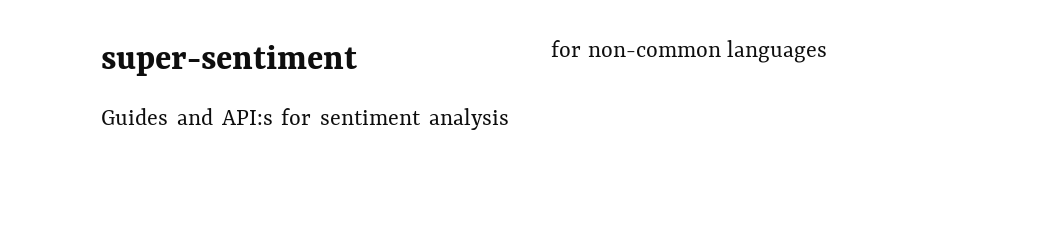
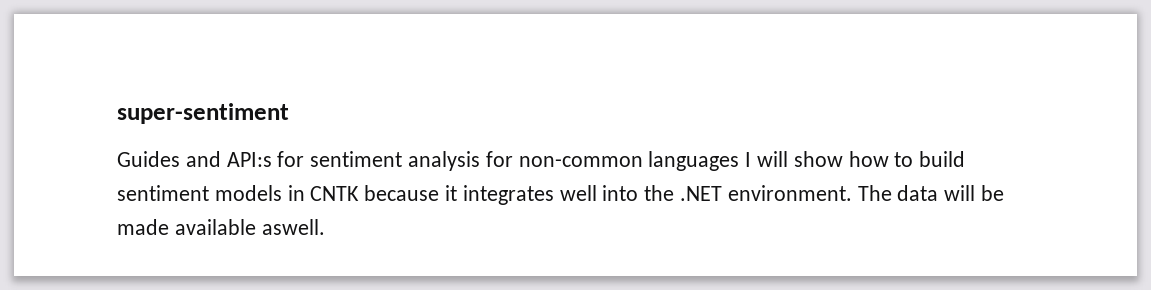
- Guides and API:s for sentiment analysis for non-common languages
+ Guides and API:s for sentiment analysis for non-common languages I will show how to build sentiment models in CNTK because it integrates well into the .NET environment. The data will be made available aswell.

